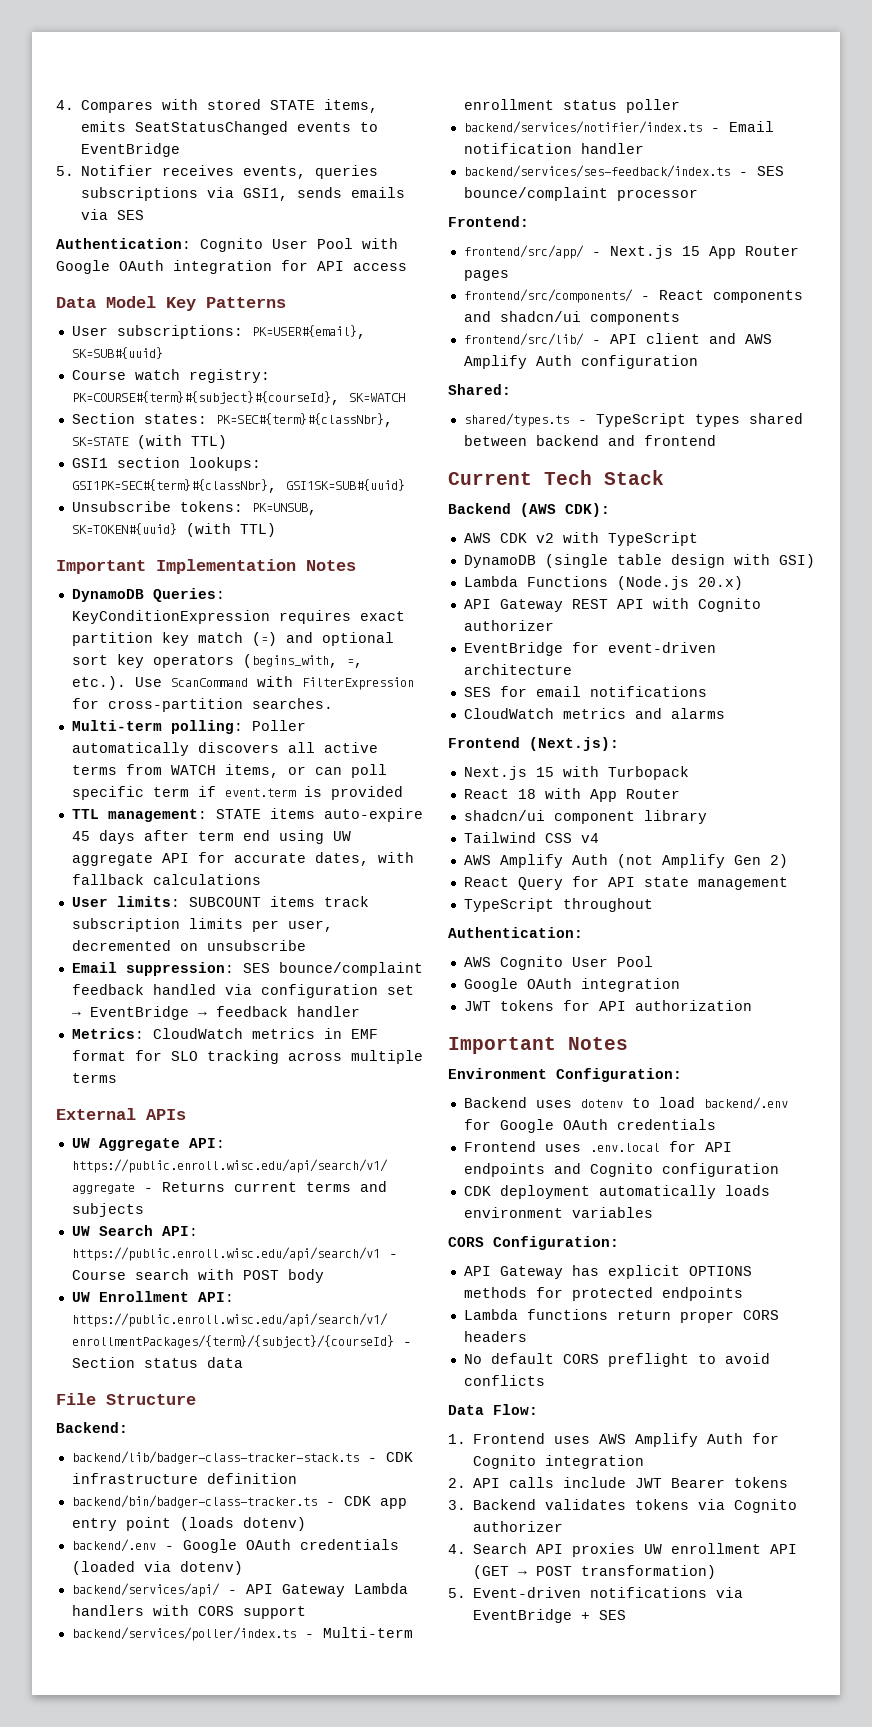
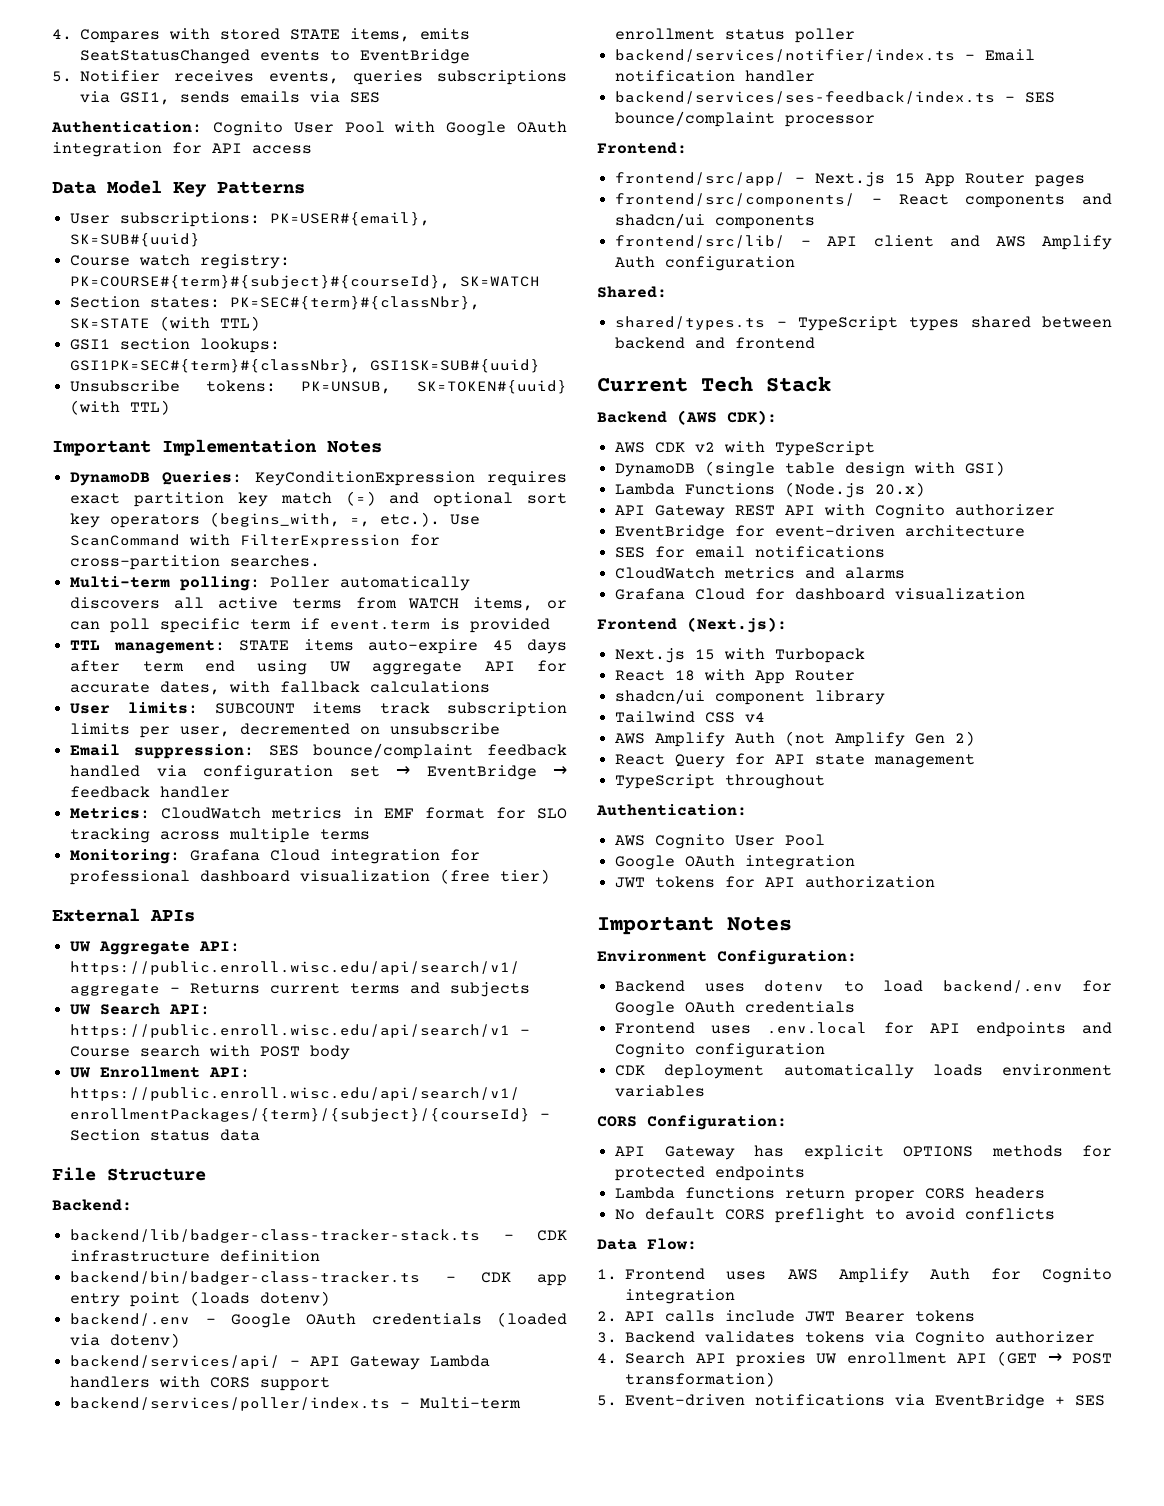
+ Monitoring: Grafana Cloud integration for professional dashboard visualization (free tier)
+ Grafana Cloud for dashboard visualization

